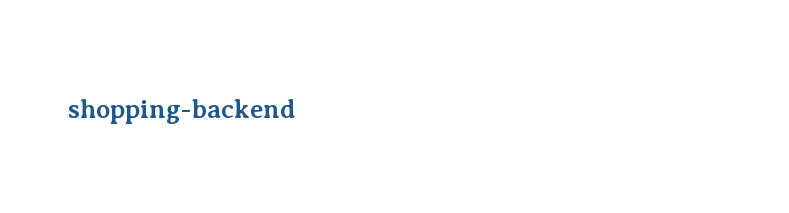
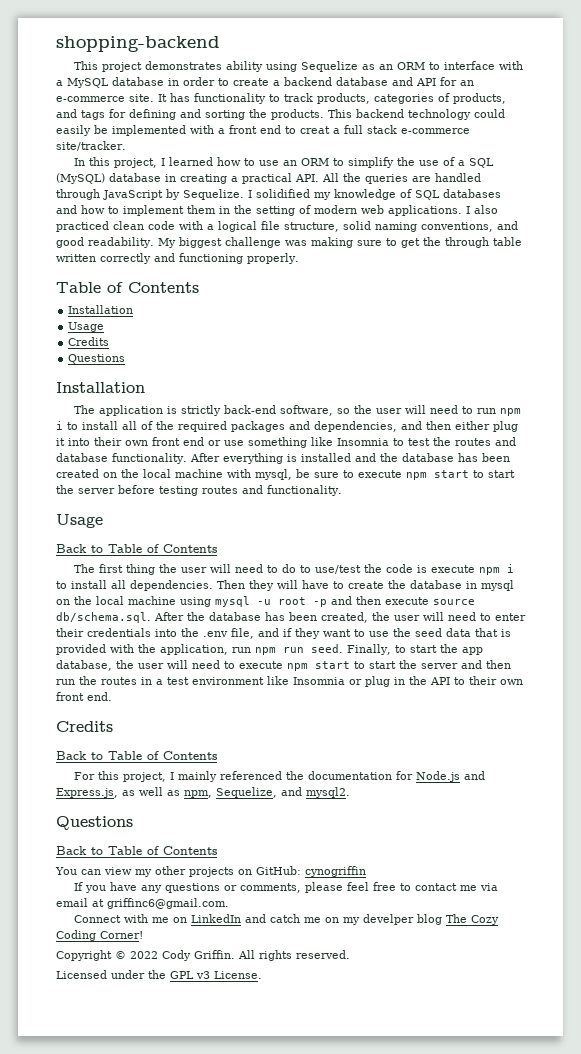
+ This project demonstrates ability using Sequelize as an ORM to interface with a MySQL database in order to create a backend database and API for an e-commerce site. It has functionality to track products, categories of products, and tags for defining and sorting the products. This backend technology could easily be implemented with a front end to creat a full stack e-commerce site/tracker.
+ In this project, I learned how to use an ORM to simplify the use of a SQL (MySQL) database in creating a practical API. All the queries are handled through JavaScript by Sequelize. I solidified my knowledge of SQL databases and how to implement them in the setting of modern web applications. I also practiced clean code with a logical file structure, solid naming conventions, and good readability. My biggest challenge was making sure to get the through table written correctly and functioning properly.
+ Table of Contents
+ Installation
+ Usage
+ Credits
+ Questions
+ Installation
+ The application is strictly back-end software, so the user will need to run npm i to install all of the required packages and dependencies, and then either plug it into their own front end or use something like Insomnia to test the routes and database functionality. After everything is installed and the database has been created on the local machine with mysql, be sure to execute npm start to start the server before testing routes and functionality.
+ Usage
+ Back to Table of Contents
+ The first thing the user will need to do to use/test the code is execute npm i to install all dependencies. Then they will have to create the database in mysql on the local machine using mysql -u root -p and then execute source db/schema.sql. After the database has been created, the user will need to enter their credentials into the .env file, and if they want to use the seed data that is provided with the application, run npm run seed. Finally, to start the app database, the user will need to execute npm start to start the server and then run the routes in a test environment like Insomnia or plug in the API to their own front end.
+ Credits
+ Back to Table of Contents
+ For this project, I mainly referenced the documentation for Node.js and Express.js, as well as npm, Sequelize, and mysql2.
+ Questions
+ Back to Table of Contents
+ You can view my other projects on GitHub: cynogriffin
+ If you have any questions or comments, please feel free to contact me via email at griffinc6@gmail.com.
+ Connect with me on LinkedIn and catch me on my develper blog The Cozy Coding Corner!
+ Copyright © 2022 Cody Griffin. All rights reserved.
+ Licensed under the GPL v3 License.

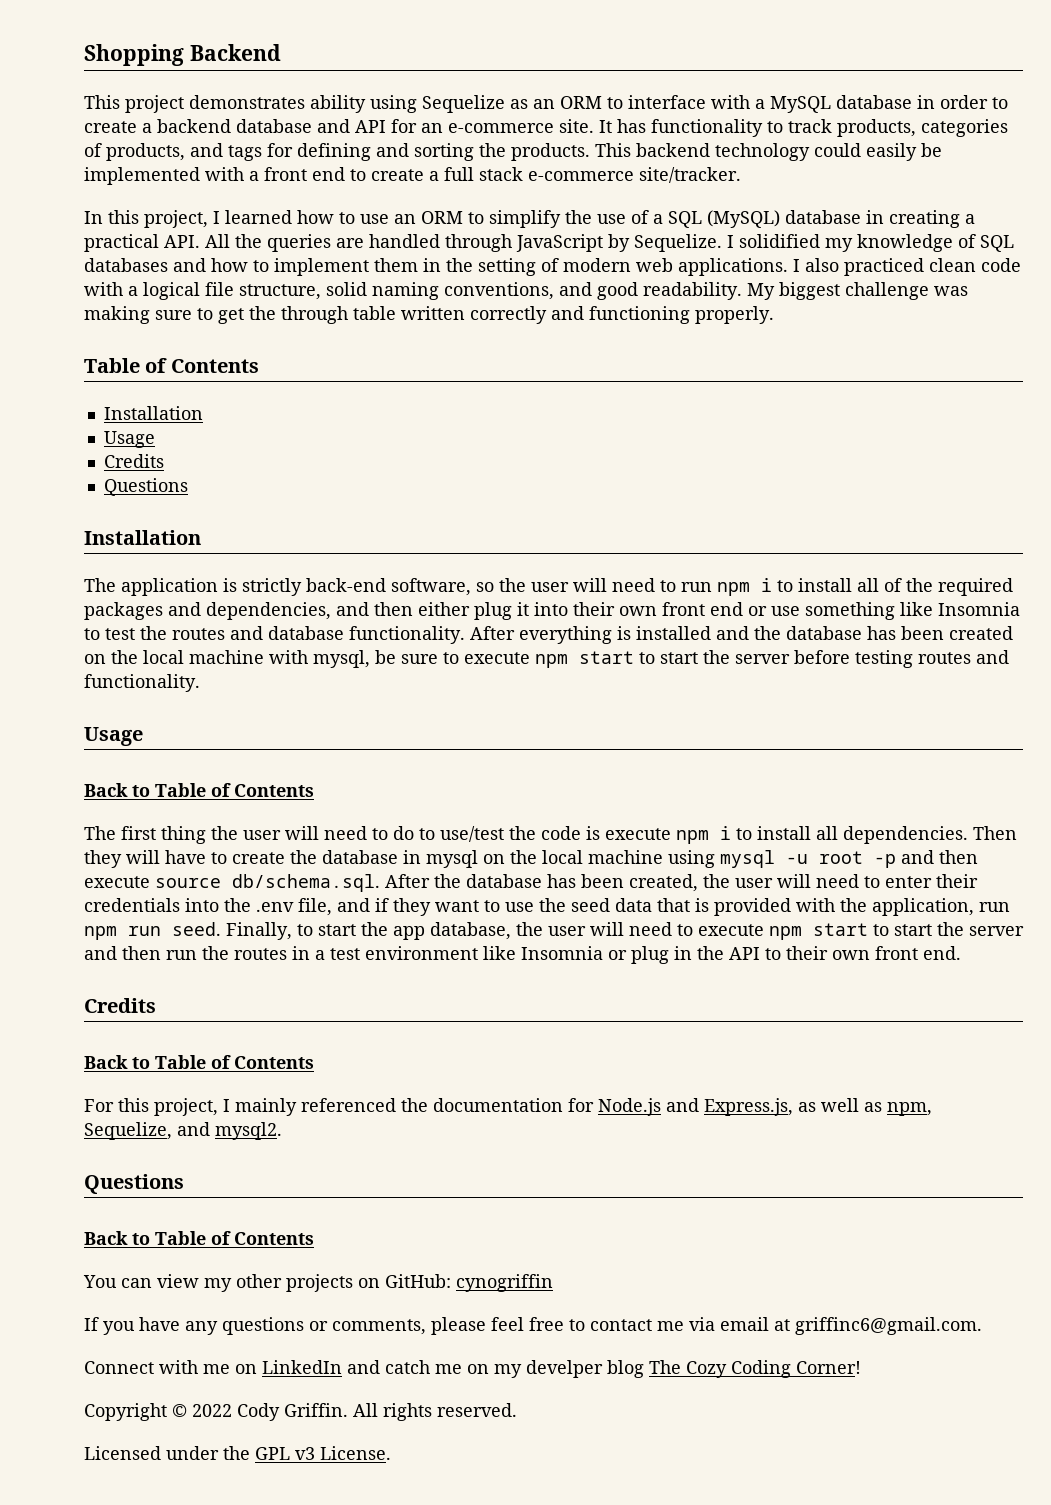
- shopping-backend
+ Shopping Backend
- This backend technology could easily be implemented with a front end to creat a full stack e-commerce site/tracker.
+ This backend technology could easily be implemented with a front end to create a full stack e-commerce site/tracker.

